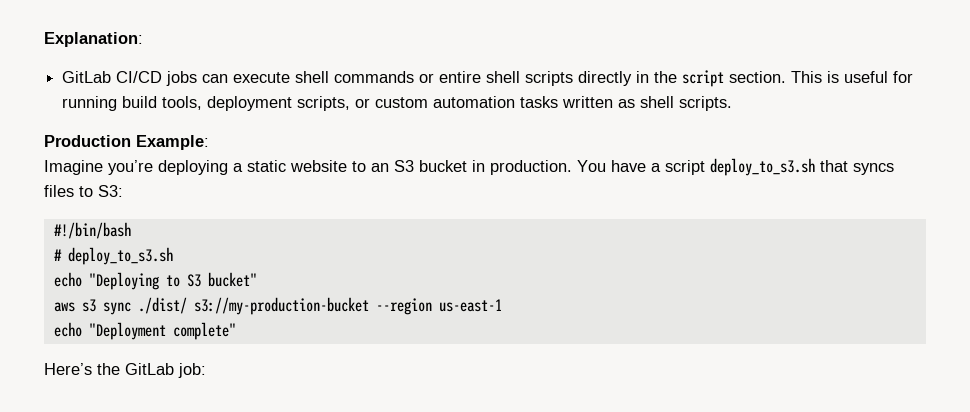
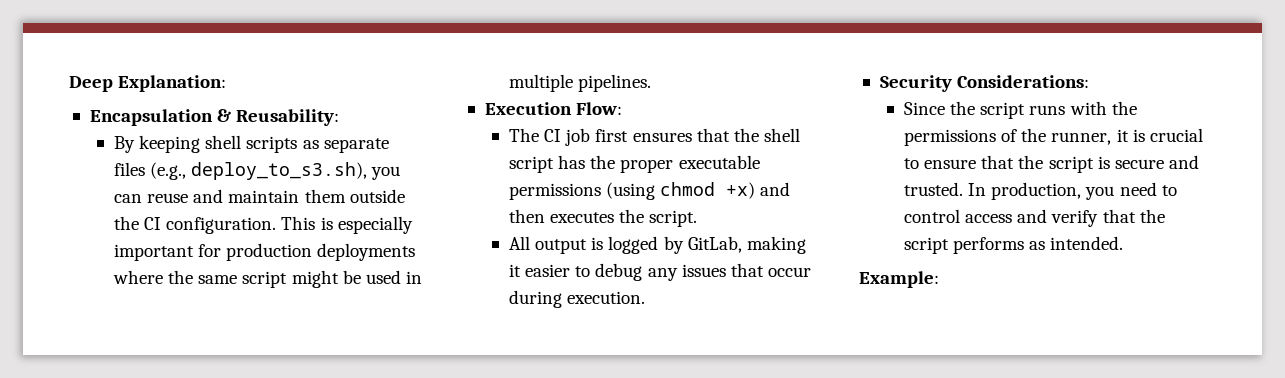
- Explanation:
+ Deep Explanation:
- GitLab CI/CD jobs can execute shell commands or entire shell scripts directly in the script section. This is useful for running build tools, deployment scripts, or custom automation tasks written as shell scripts.
- Production Example:
- Imagine you’re deploying a static website to an S3 bucket in production. You have a script deploy_to_s3.sh that syncs files to S3:
- #!/bin/bash
- # deploy_to_s3.sh
- echo "Deploying to S3 bucket"
- aws s3 sync ./dist/ s3://my-production-bucket --region us-east-1
- echo "Deployment complete"
- Here’s the GitLab job:
+ Encapsulation & Reusability:
+ By keeping shell scripts as separate files (e.g., deploy_to_s3.sh), you can reuse and maintain them outside the CI configuration. This is especially important for production deployments where the same script might be used in multiple pipelines.
+ Execution Flow:
+ The CI job first ensures that the shell script has the proper executable permissions (using chmod +x) and then executes the script.
+ All output is logged by GitLab, making it easier to debug any issues that occur during execution.
+ Security Considerations:
+ Since the script runs with the permissions of the runner, it is crucial to ensure that the script is secure and trusted. In production, you need to control access and verify that the script performs as intended.
+ Example:

